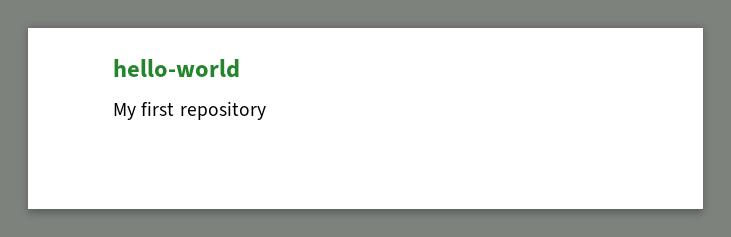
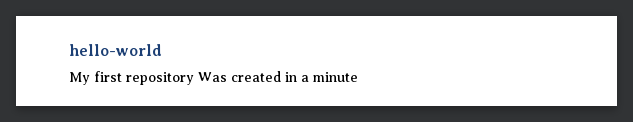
- My first repository
+ My first repository Was created in a minute

